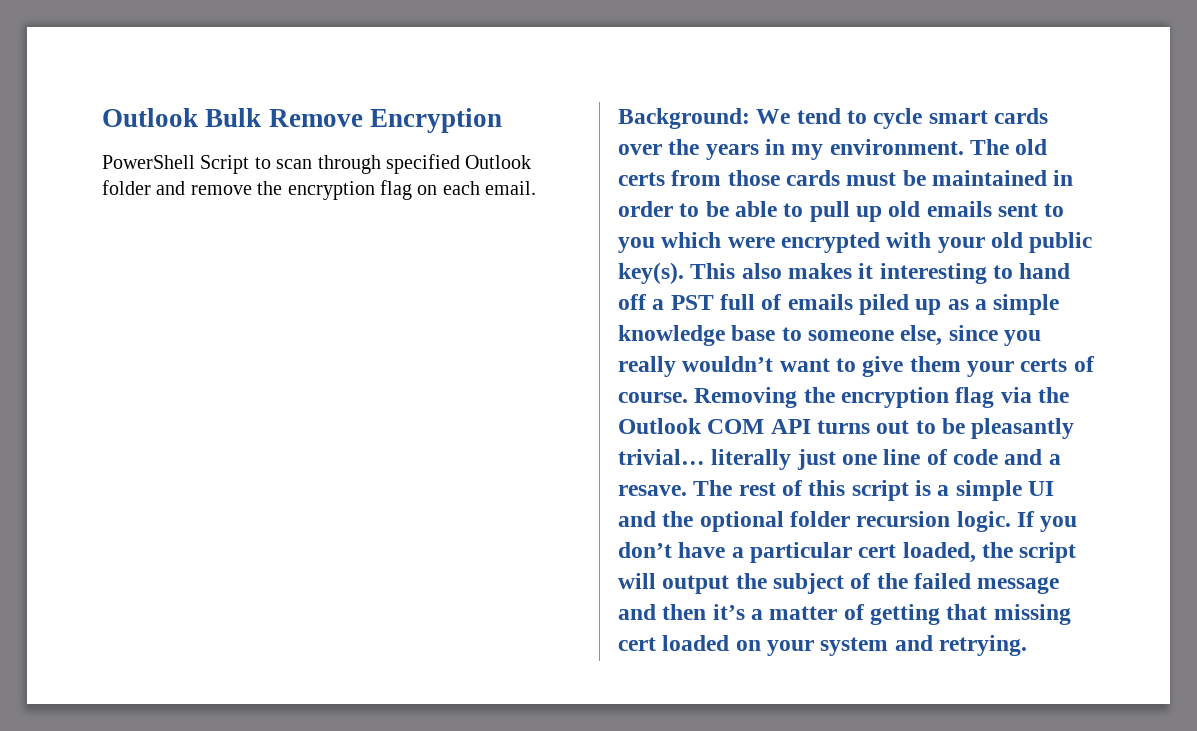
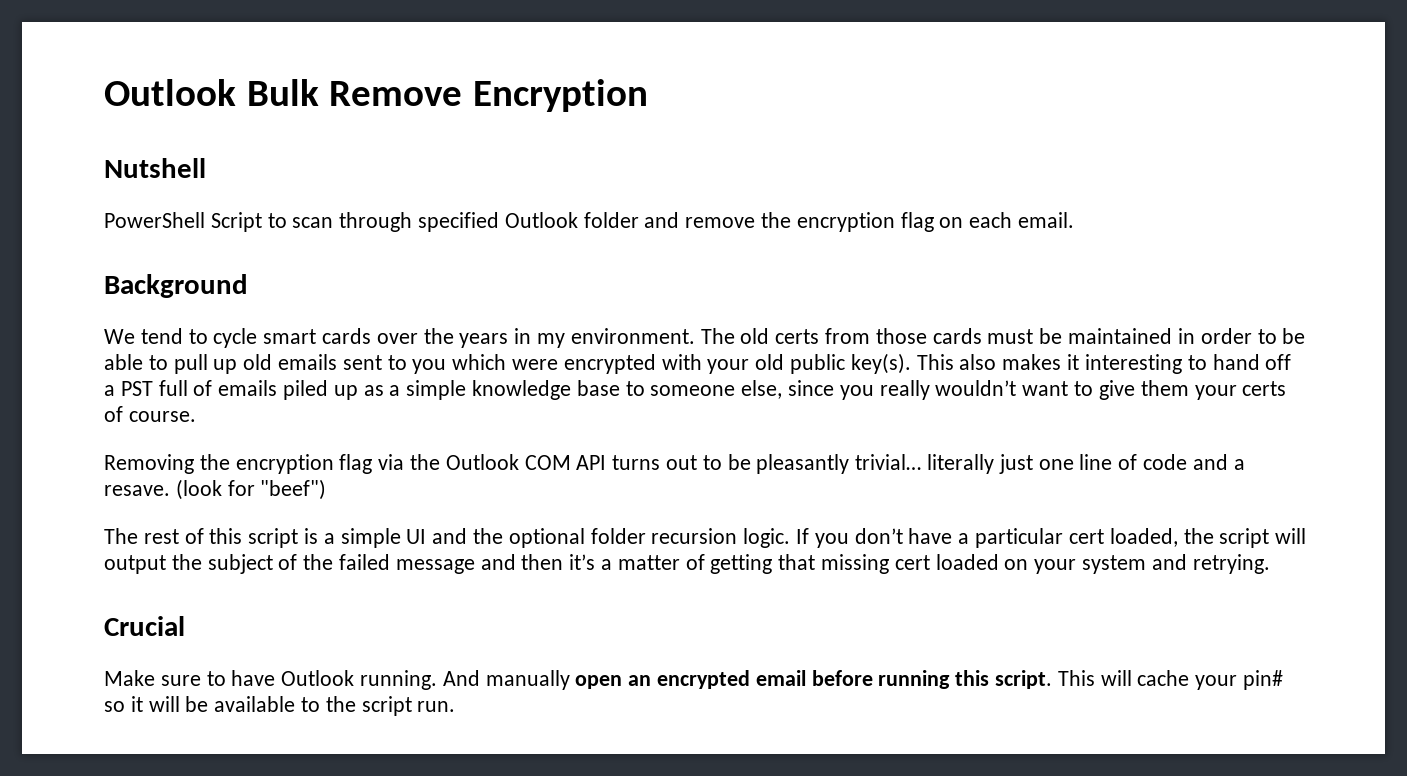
+ Nutshell
- Background: We tend to cycle smart cards over the years in my environment.
+ Background
+ We tend to cycle smart cards over the years in my environment.
- This also makes it interesting to hand off a PST full of emails piled up as a simple knowledge base to someone else, since you really wouldn’t want to give them your certs of course. Removing the encryption flag via the Outlook COM API turns out to be pleasantly trivial… literally just one line of code and a resave. The rest of this script is a simple UI and the optional folder recursion logic.
+ This also makes it interesting to hand off a PST full of emails piled up as a simple knowledge base to someone else, since you really wouldn’t want to give them your certs of course.
+ Removing the encryption flag via the Outlook COM API turns out to be pleasantly trivial… literally just one line of code and a resave. (look for "beef")
+ The rest of this script is a simple UI and the optional folder recursion logic.
+ Crucial
+ Make sure to have Outlook running. And manually open an encrypted email before running this script. This will cache your pin# so it will be available to the script run.

